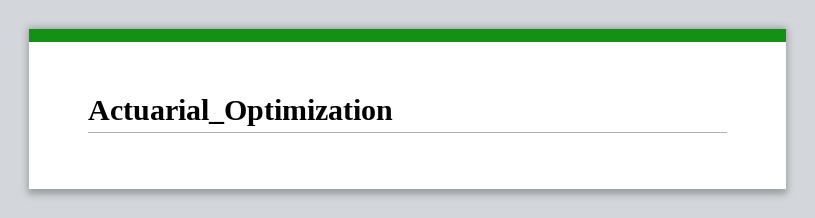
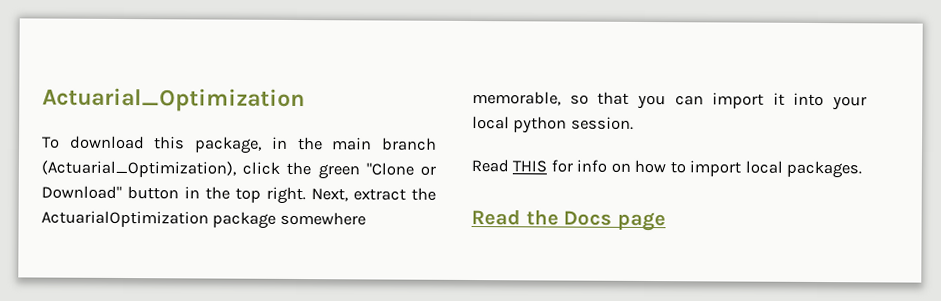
+ To download this package, in the main branch (Actuarial_Optimization), click the green "Clone or Download" button in the top right. Next, extract the ActuarialOptimization package somewhere memorable, so that you can import it into your local python session.
+ Read THIS for info on how to import local packages.
+ Read the Docs page

